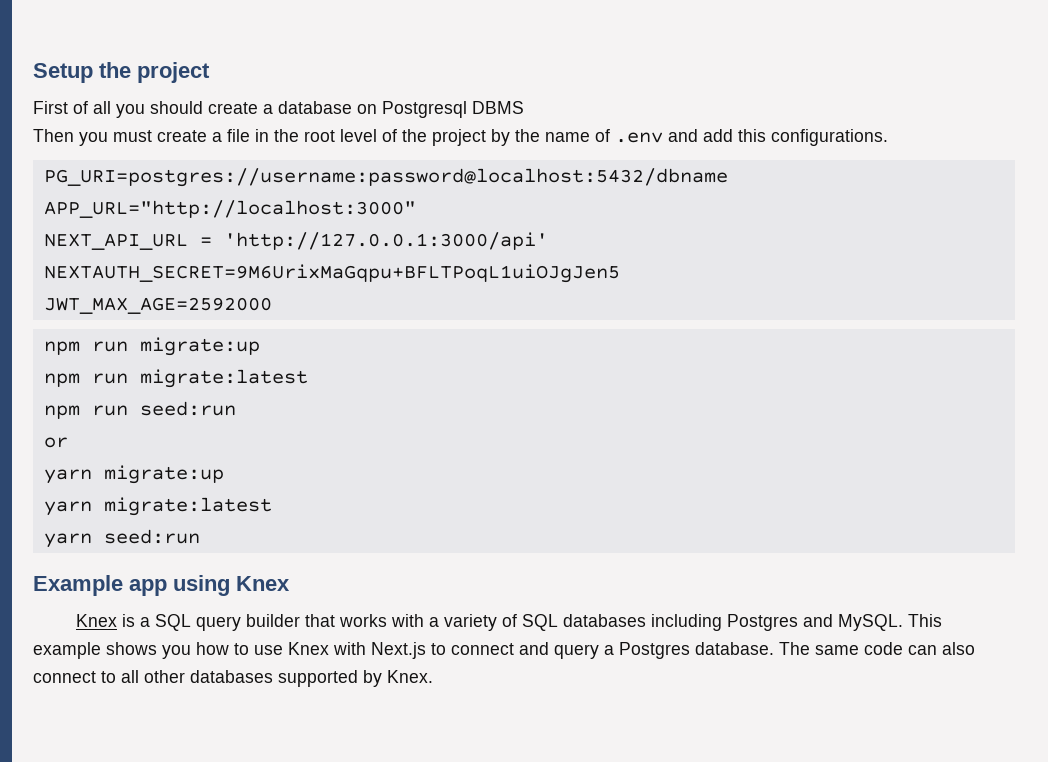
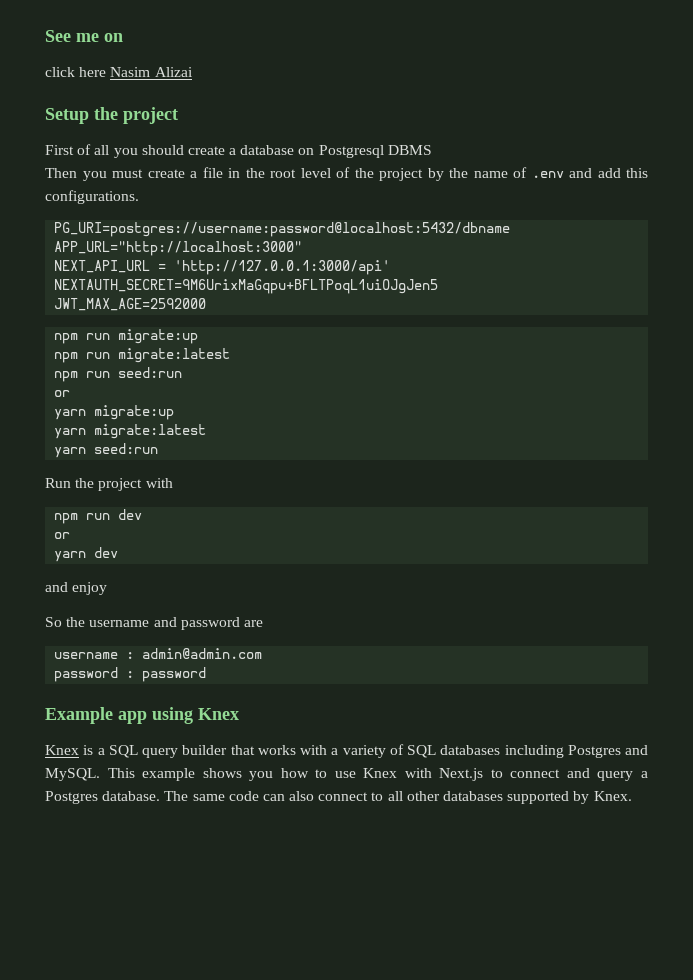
+ See me on
+ click here Nasim Alizai
+ Run the project with
+ npm run dev
+ or
+ yarn dev
+ and enjoy
+ So the username and password are
+ username : admin@admin.com
+ password : password

